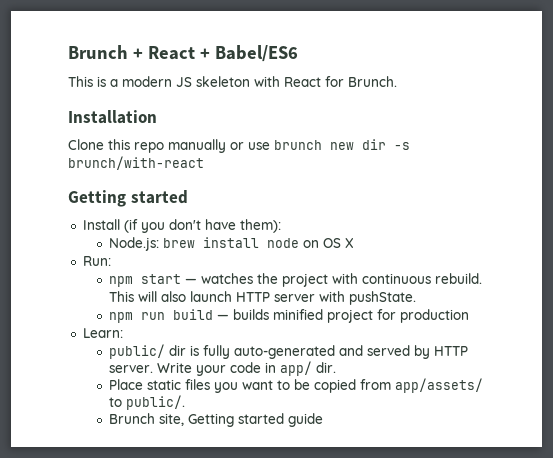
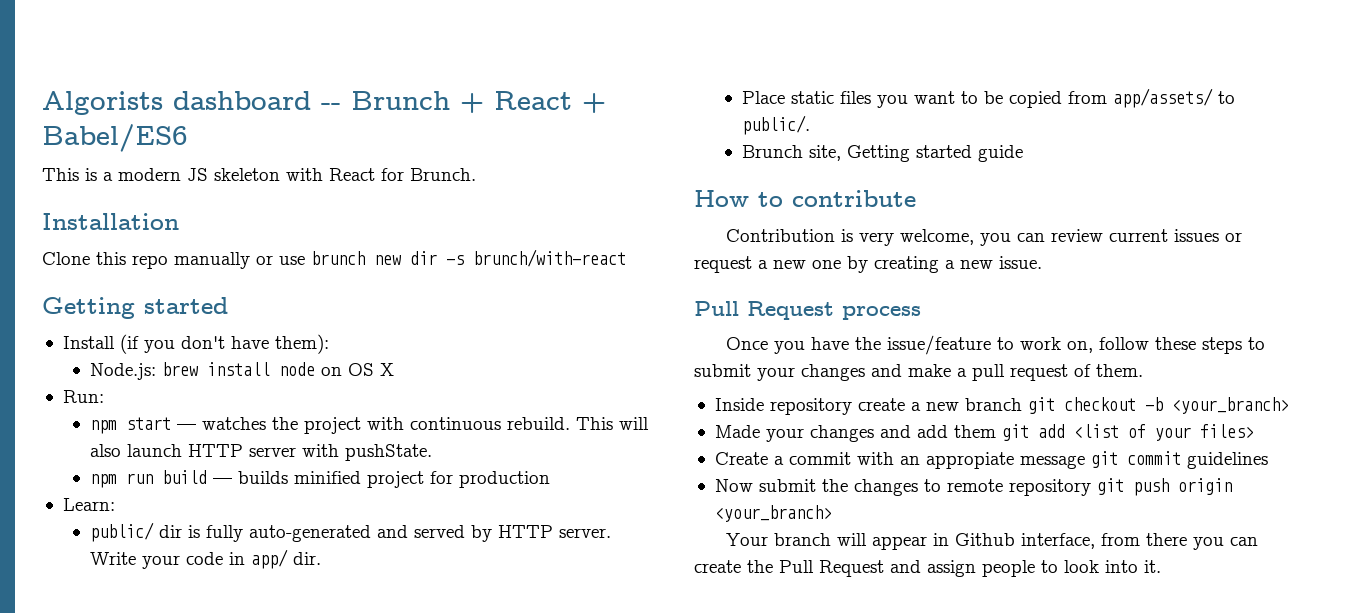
- Brunch + React + Babel/ES6
+ Algorists dashboard -- Brunch + React + Babel/ES6
+ How to contribute
+ Contribution is very welcome, you can review current issues or request a new one by creating a new issue.
+ Pull Request process
+ Once you have the issue/feature to work on, follow these steps to submit your changes and make a pull request of them.
+ Inside repository create a new branch git checkout -b <your_branch>
+ Made your changes and add them git add <list of your files>
+ Create a commit with an appropiate message git commit guidelines
+ Now submit the changes to remote repository git push origin <your_branch>
+ Your branch will appear in Github interface, from there you can create the Pull Request and assign people to look into it.

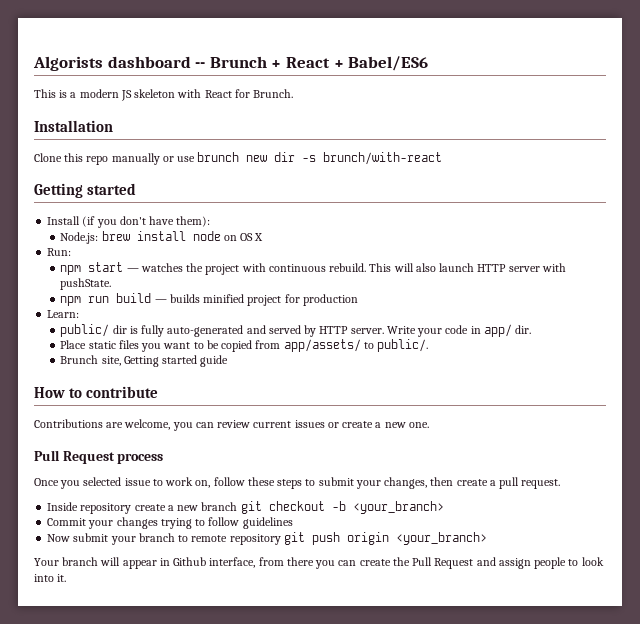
- Contribution is very welcome, you can review current issues or request a new one by creating a new issue.
+ Contributions are welcome, you can review current issues or create a new one.
- Once you have the issue/feature to work on, follow these steps to submit your changes and make a pull request of them.
+ Once you selected issue to work on, follow these steps to submit your changes, then create a pull request.
- Made your changes and add them git add <list of your files>
- Create a commit with an appropiate message git commit guidelines
+ Commit your changes trying to follow guidelines
- Now submit the changes to remote repository git push origin <your_branch>
+ Now submit your branch to remote repository git push origin <your_branch>

